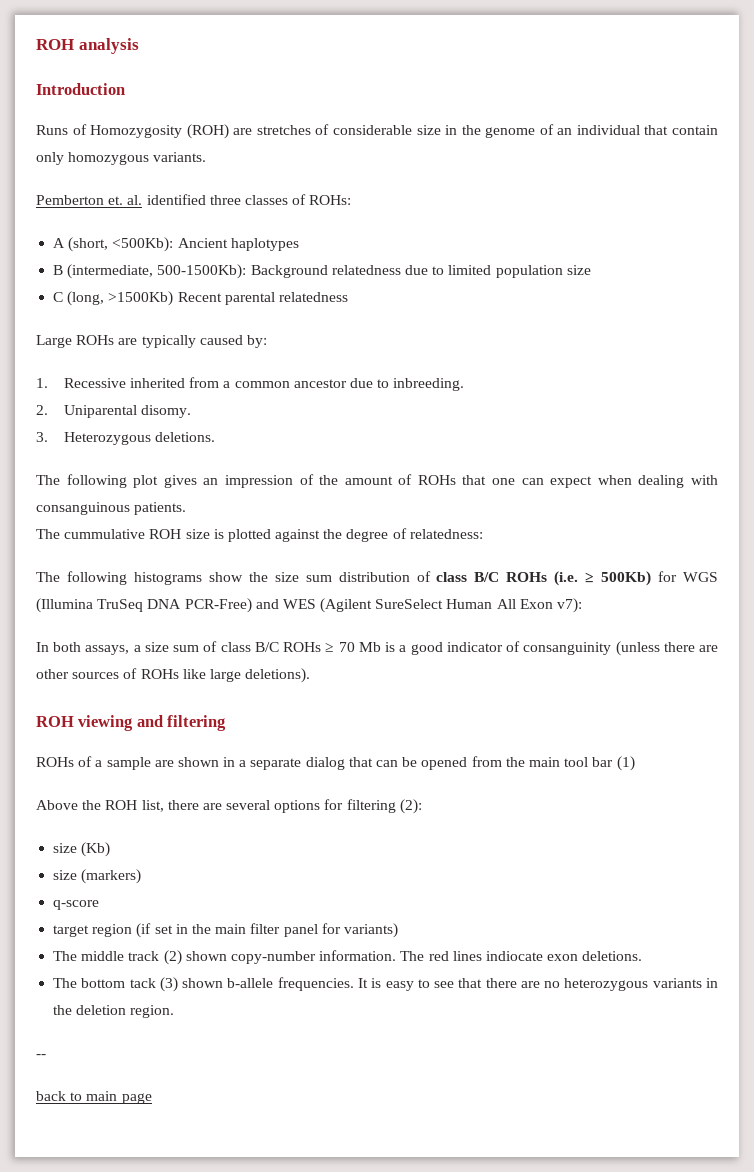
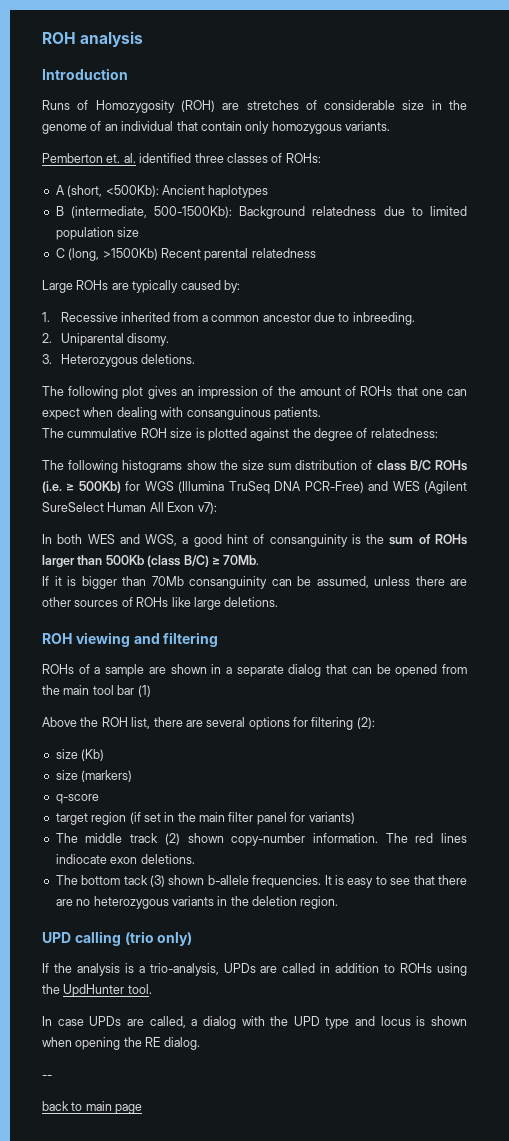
- In both assays, a size sum of class B/C ROHs ≥ 70 Mb is a good indicator of consanguinity (unless there are other sources of ROHs like large deletions).
+ In both WES and WGS, a good hint of consanguinity is the sum of ROHs larger than 500Kb (class B/C) ≥ 70Mb.
+ If it is bigger than 70Mb consanguinity can be assumed, unless there are other sources of ROHs like large deletions.
+ UPD calling (trio only)
+ If the analysis is a trio-analysis, UPDs are called in addition to ROHs using the UpdHunter tool.
+ In case UPDs are called, a dialog with the UPD type and locus is shown when opening the RE dialog.

